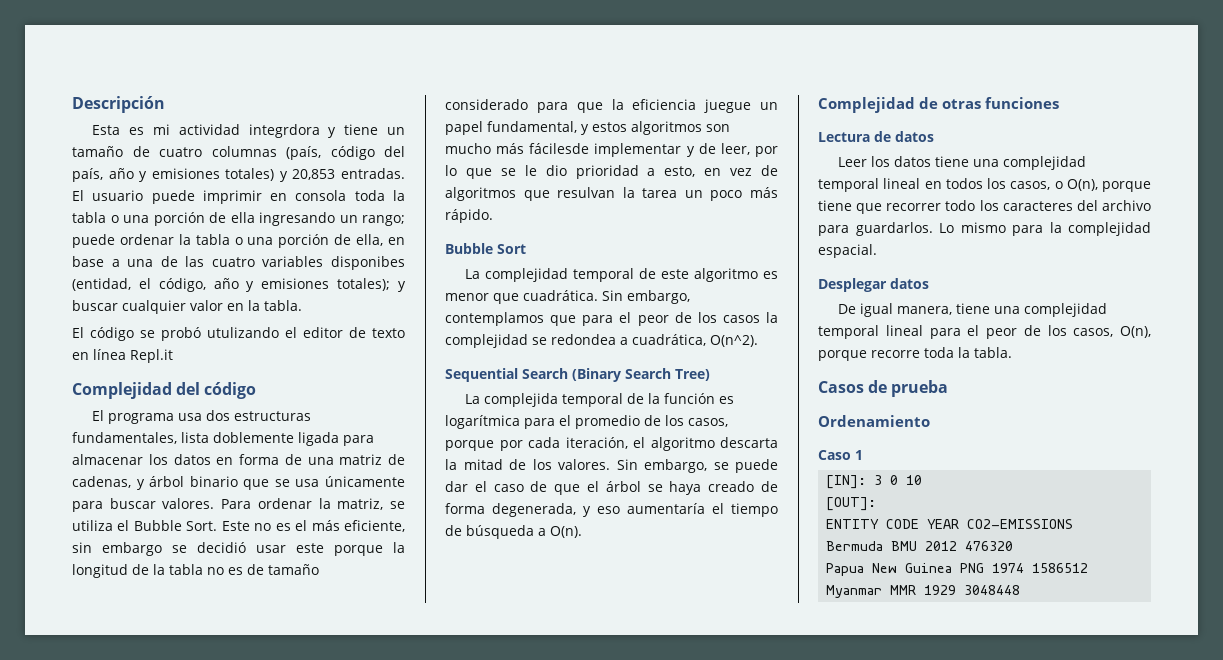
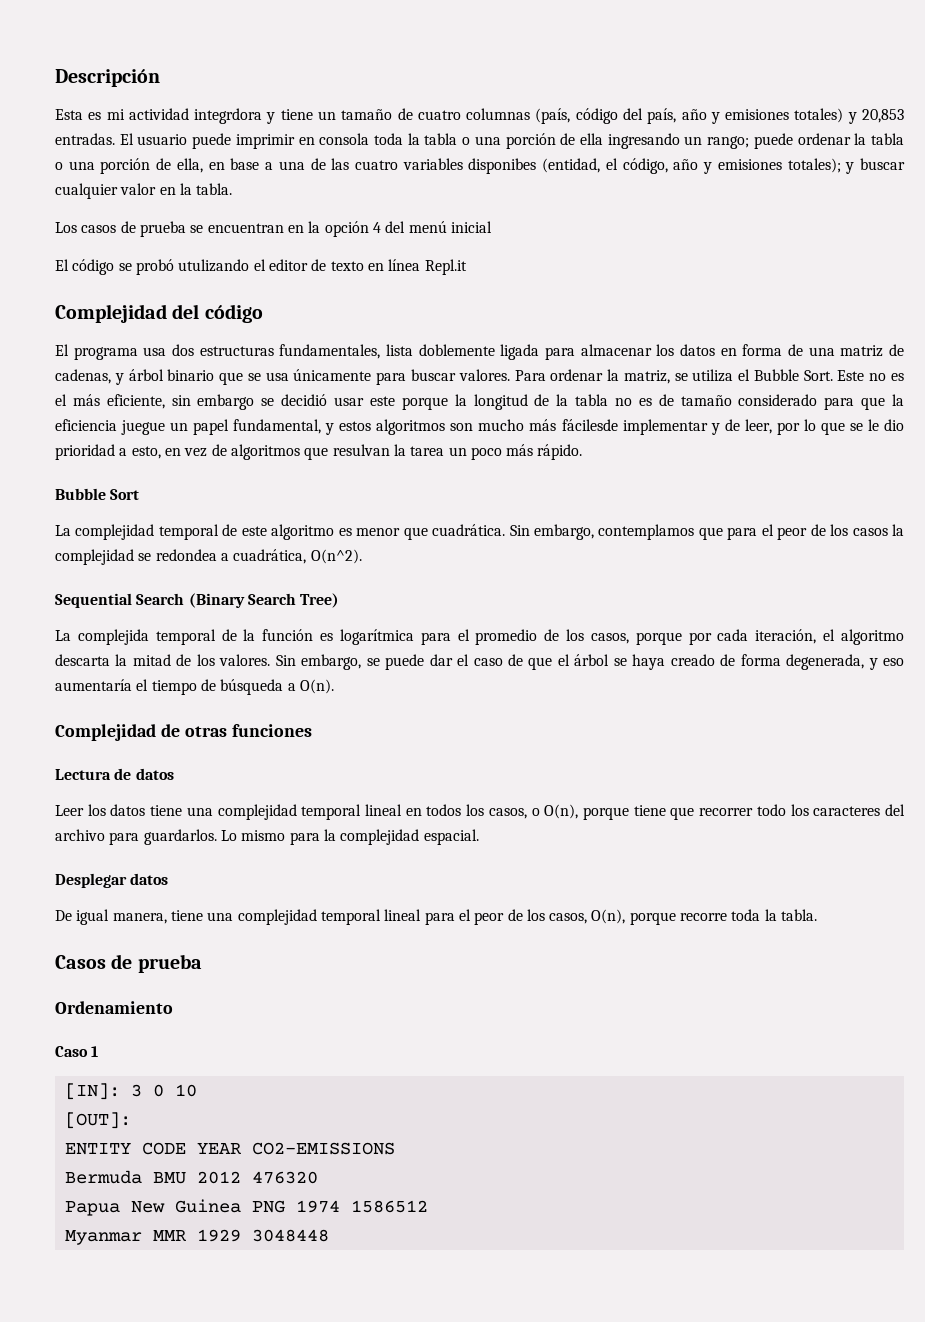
+ Los casos de prueba se encuentran en la opción 4 del menú inicial

